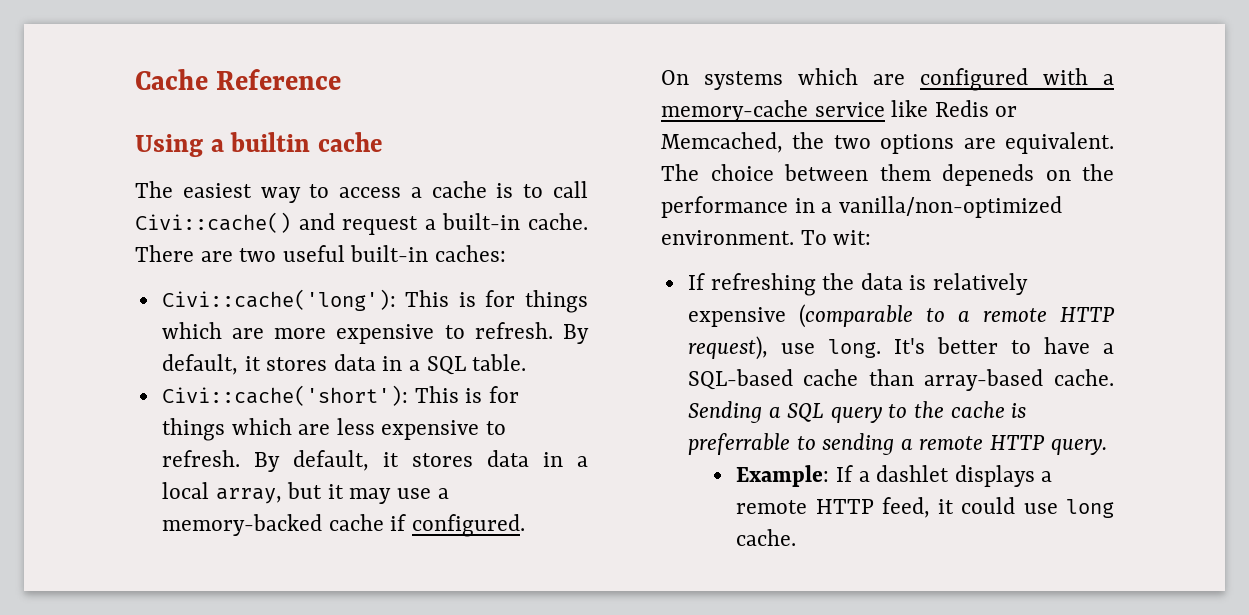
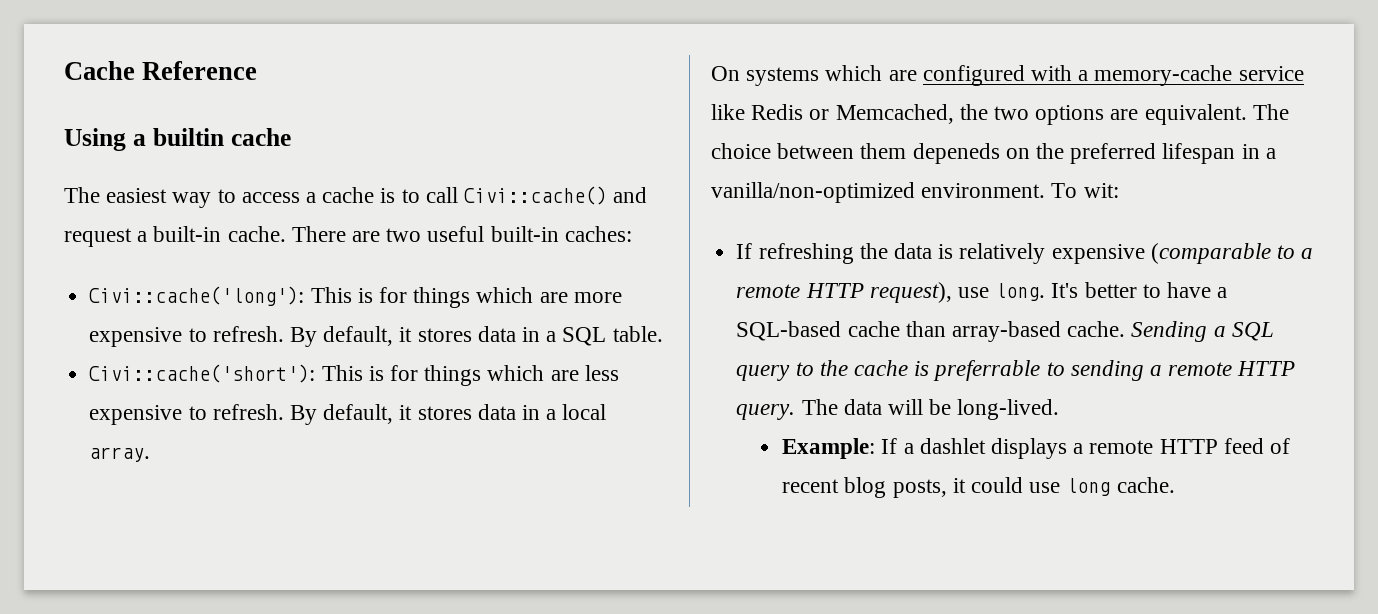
- By default, it stores data in a local array, but it may use a memory-backed cache if configured.
+ By default, it stores data in a local array.
- The choice between them depeneds on the performance in a vanilla/non-optimized environment.
+ The choice between them depeneds on the preferred lifespan in a vanilla/non-optimized environment.
+ The data will be long-lived.
- Example: If a dashlet displays a remote HTTP feed, it could use long cache.
+ Example: If a dashlet displays a remote HTTP feed of recent blog posts, it could use long cache.

